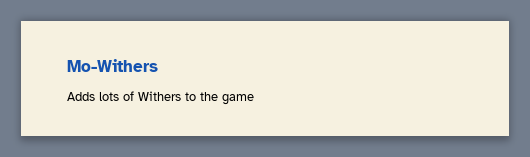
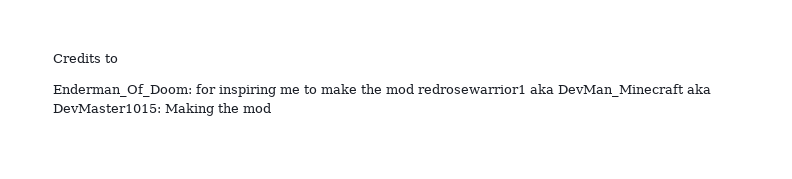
- Mo-Withers
- Adds lots of Withers to the game
+ Credits to
+ Enderman_Of_Doom: for inspiring me to make the mod redrosewarrior1 aka DevMan_Minecraft aka DevMaster1015: Making the mod

